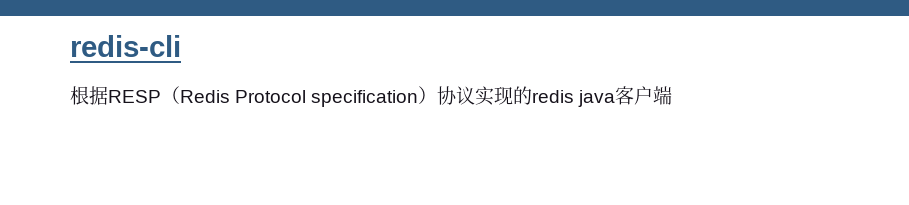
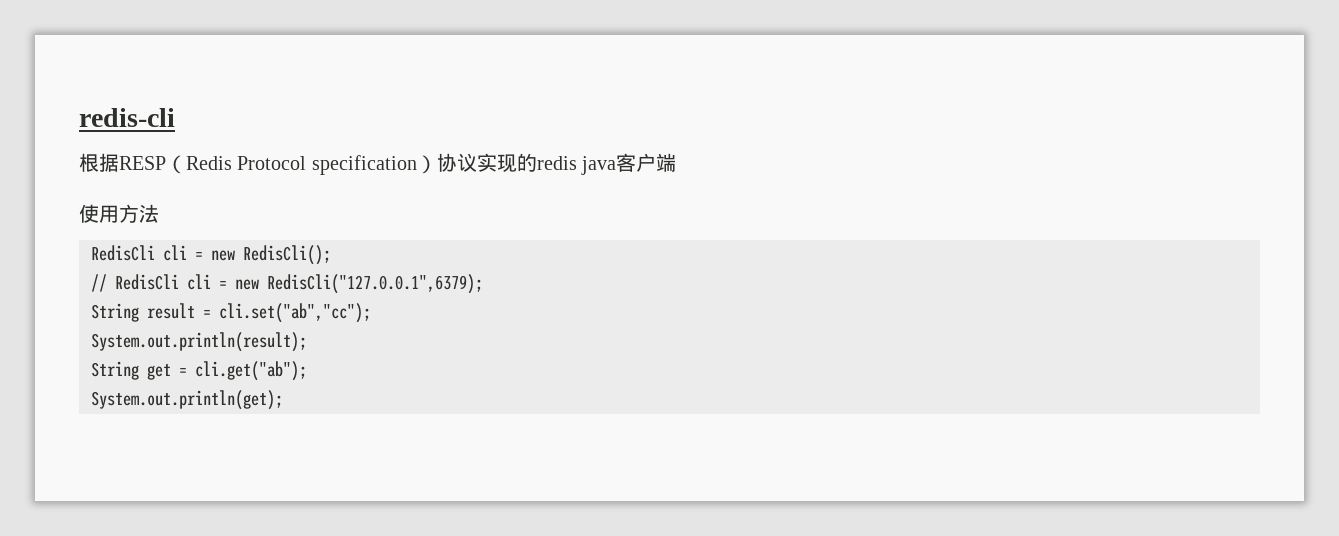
+ 使用方法
+ RedisCli cli = new RedisCli();
+ // RedisCli cli = new RedisCli("127.0.0.1",6379);
+ String result = cli.set("ab","cc");
+ System.out.println(result);
+ String get = cli.get("ab");
+ System.out.println(get);

